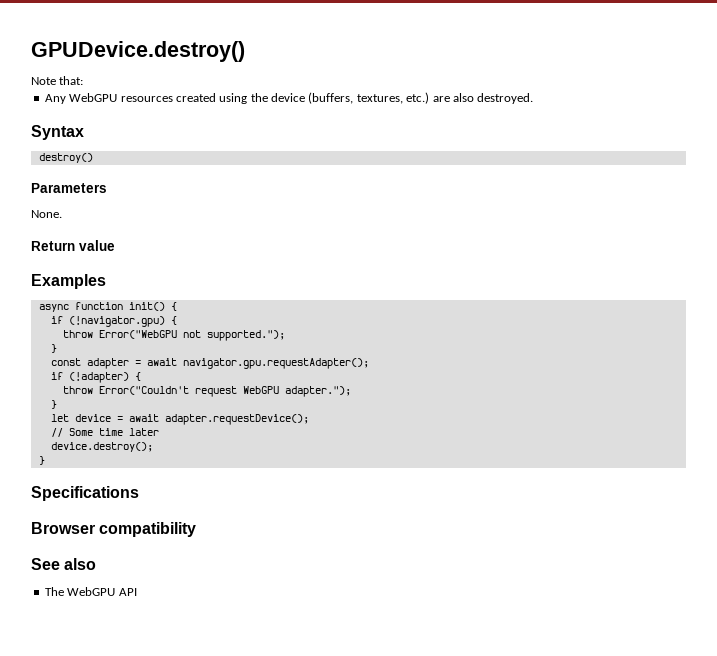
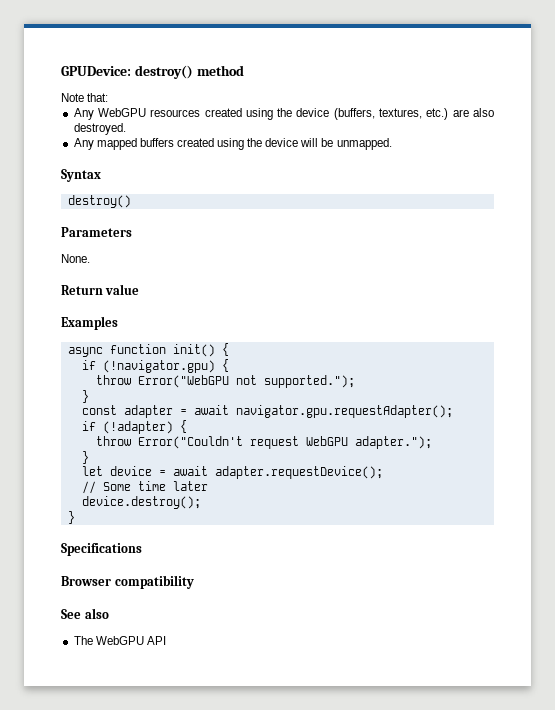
- GPUDevice.destroy()
+ GPUDevice: destroy() method
+ Any mapped buffers created using the device will be unmapped.

